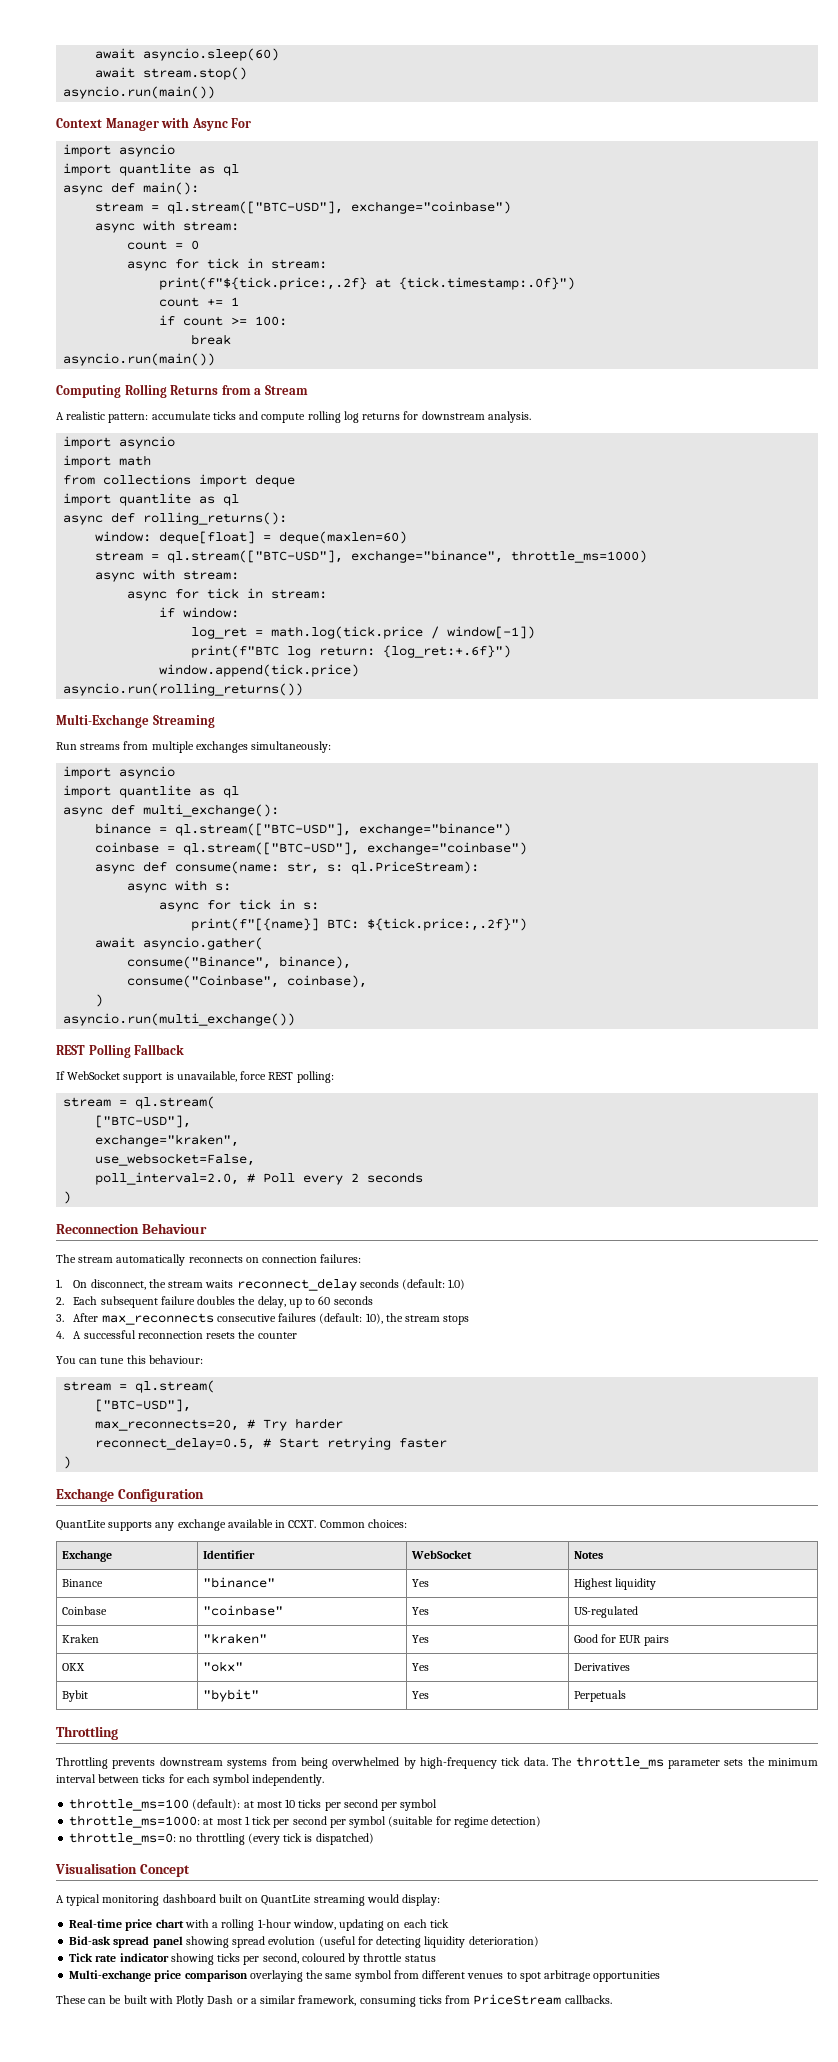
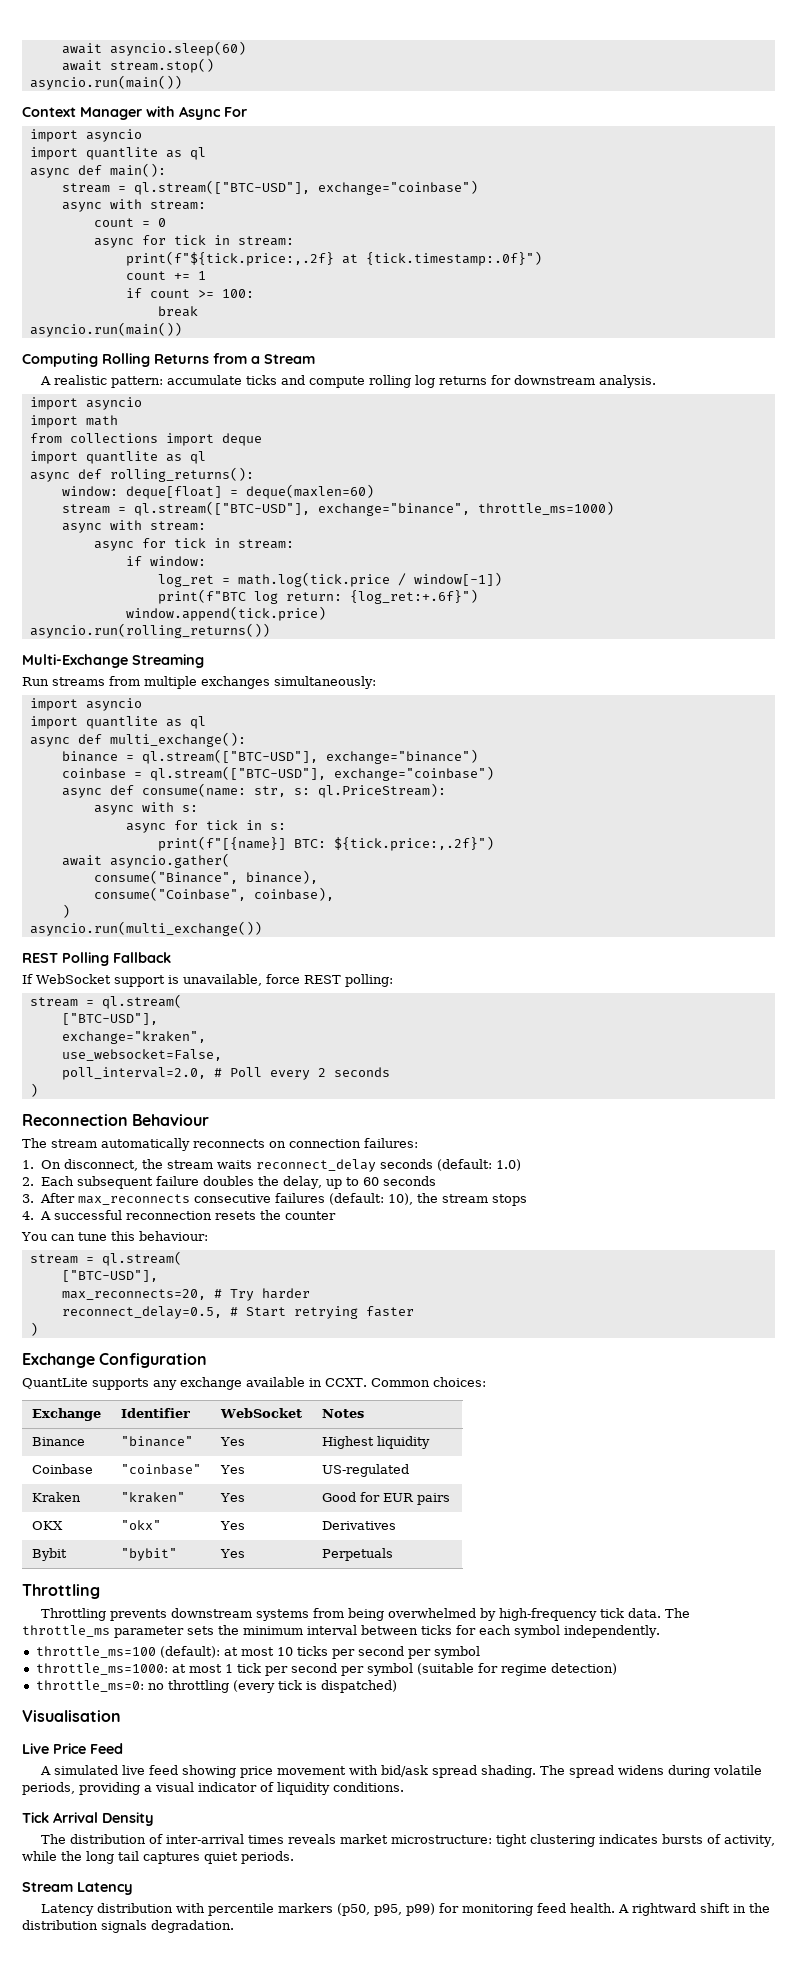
- Visualisation Concept
- A typical monitoring dashboard built on QuantLite streaming would display:
- Real-time price chart with a rolling 1-hour window, updating on each tick
- Bid-ask spread panel showing spread evolution (useful for detecting liquidity deterioration)
- Tick rate indicator showing ticks per second, coloured by throttle status
- Multi-exchange price comparison overlaying the same symbol from different venues to spot arbitrage opportunities
- These can be built with Plotly Dash or a similar framework, consuming ticks from PriceStream callbacks.
+ Visualisation
+ Live Price Feed
+ A simulated live feed showing price movement with bid/ask spread shading. The spread widens during volatile periods, providing a visual indicator of liquidity conditions.
+ Tick Arrival Density
+ The distribution of inter-arrival times reveals market microstructure: tight clustering indicates bursts of activity, while the long tail captures quiet periods.
+ Stream Latency
+ Latency distribution with percentile markers (p50, p95, p99) for monitoring feed health. A rightward shift in the distribution signals degradation.

